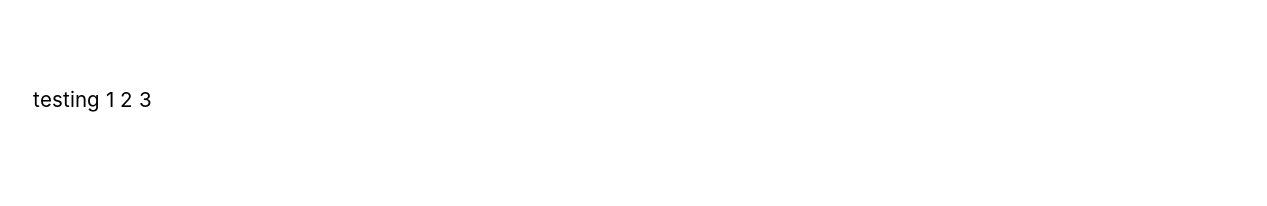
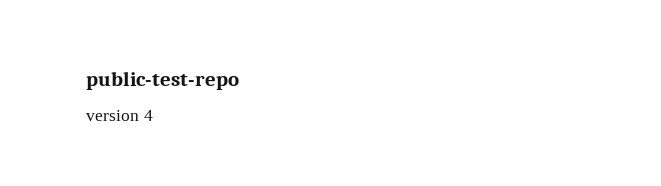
- testing 1 2 3
+ public-test-repo
+ version 4

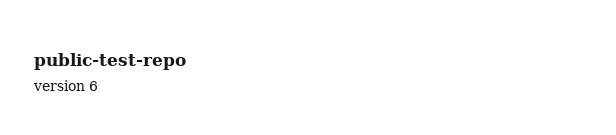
- version 4
+ version 6

